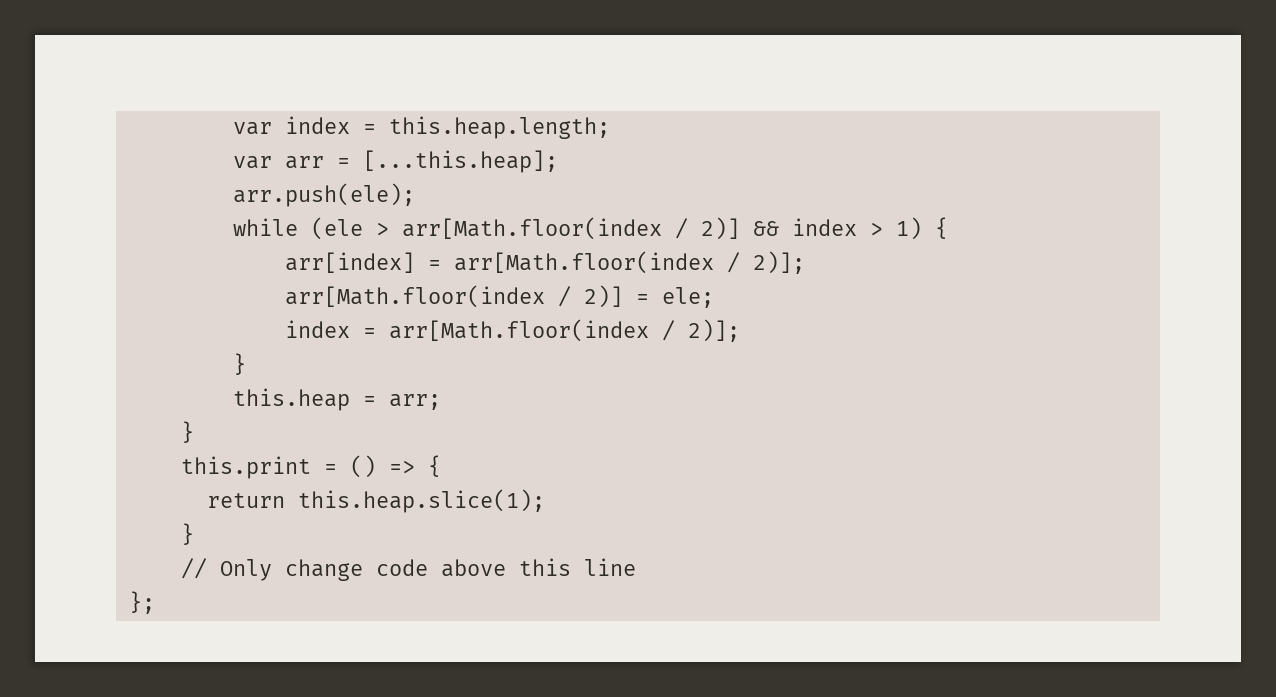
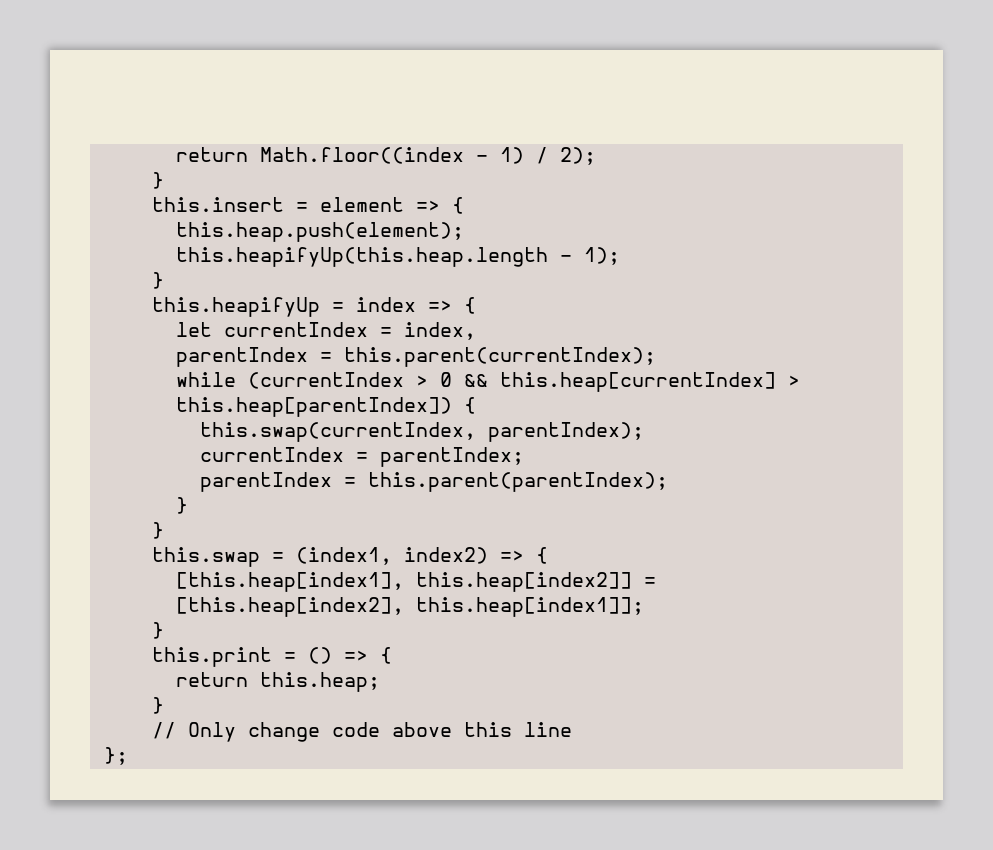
- var index = this.heap.length;
- var arr = [...this.heap];
- arr.push(ele);
- while (ele > arr[Math.floor(index / 2)] && index > 1) {
- arr[index] = arr[Math.floor(index / 2)];
- arr[Math.floor(index / 2)] = ele;
- index = arr[Math.floor(index / 2)];
+ return Math.floor((index - 1) / 2);
  }
- this.heap = arr;
+ this.insert = element => {
+ this.heap.push(element);
+ this.heapifyUp(this.heap.length - 1);
+ }
+ this.heapifyUp = index => {
+ let currentIndex = index,
+ parentIndex = this.parent(currentIndex);
+ while (currentIndex > 0 && this.heap[currentIndex] > this.heap[parentIndex]) {
+ this.swap(currentIndex, parentIndex);
+ currentIndex = parentIndex;
+ parentIndex = this.parent(parentIndex);
+ }
+ }
+ this.swap = (index1, index2) => {
+ [this.heap[index1], this.heap[index2]] = [this.heap[index2], this.heap[index1]];
- return this.heap.slice(1);
+ return this.heap;

